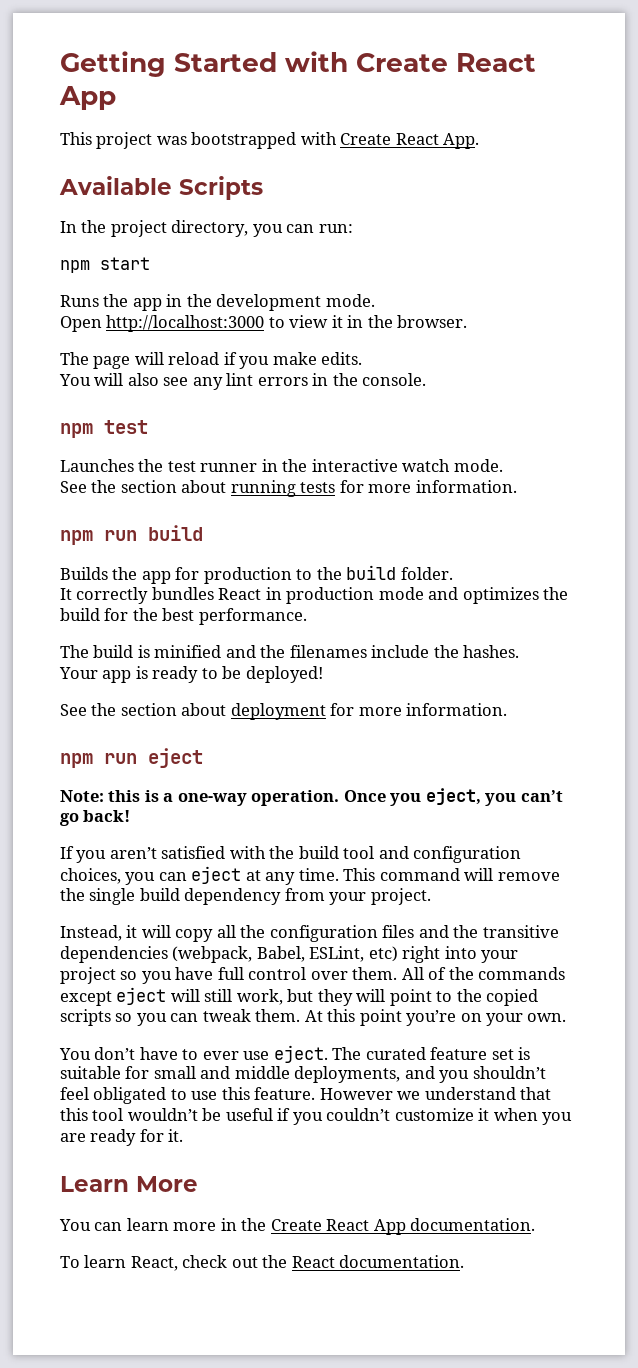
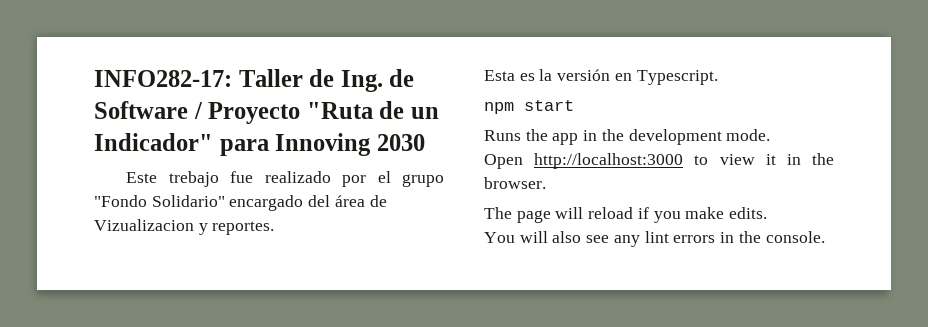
- Getting Started with Create React App
- This project was bootstrapped with Create React App.
- Available Scripts
- In the project directory, you can run:
+ INFO282-17: Taller de Ing. de Software / Proyecto "Ruta de un Indicador" para Innoving 2030
+ Este trebajo fue realizado por el grupo "Fondo Solidario" encargado del área de Vizualizacion y reportes.
+ Esta es la versión en Typescript.
- npm test
- Launches the test runner in the interactive watch mode.
- See the section about running tests for more information.
- npm run build
- Builds the app for production to the build folder.
- It correctly bundles React in production mode and optimizes the build for the best performance.
- The build is minified and the filenames include the hashes.
- Your app is ready to be deployed!
- See the section about deployment for more information.
- npm run eject
- Note: this is a one-way operation. Once you eject, you can’t go back!
- If you aren’t satisfied with the build tool and configuration choices, you can eject at any time. This command will remove the single build dependency from your project.
- Instead, it will copy all the configuration files and the transitive dependencies (webpack, Babel, ESLint, etc) right into your project so you have full control over them. All of the commands except eject will still work, but they will point to the copied scripts so you can tweak them. At this point you’re on your own.
- You don’t have to ever use eject. The curated feature set is suitable for small and middle deployments, and you shouldn’t feel obligated to use this feature. However we understand that this tool wouldn’t be useful if you couldn’t customize it when you are ready for it.
- Learn More
- You can learn more in the Create React App documentation.
- To learn React, check out the React documentation.

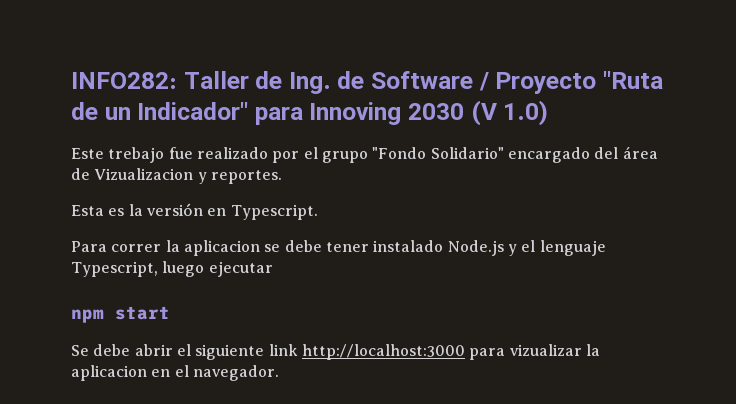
- INFO282-17: Taller de Ing. de Software / Proyecto "Ruta de un Indicador" para Innoving 2030
+ INFO282: Taller de Ing. de Software / Proyecto "Ruta de un Indicador" para Innoving 2030 (V 1.0)
+ Para correr la aplicacion se debe tener instalado Node.js y el lenguaje Typescript, luego ejecutar
  npm start
- Runs the app in the development mode.
- Open http://localhost:3000 to view it in the browser.
- The page will reload if you make edits.
- You will also see any lint errors in the console.
+ Se debe abrir el siguiente link http://localhost:3000 para vizualizar la aplicacion en el navegador.

